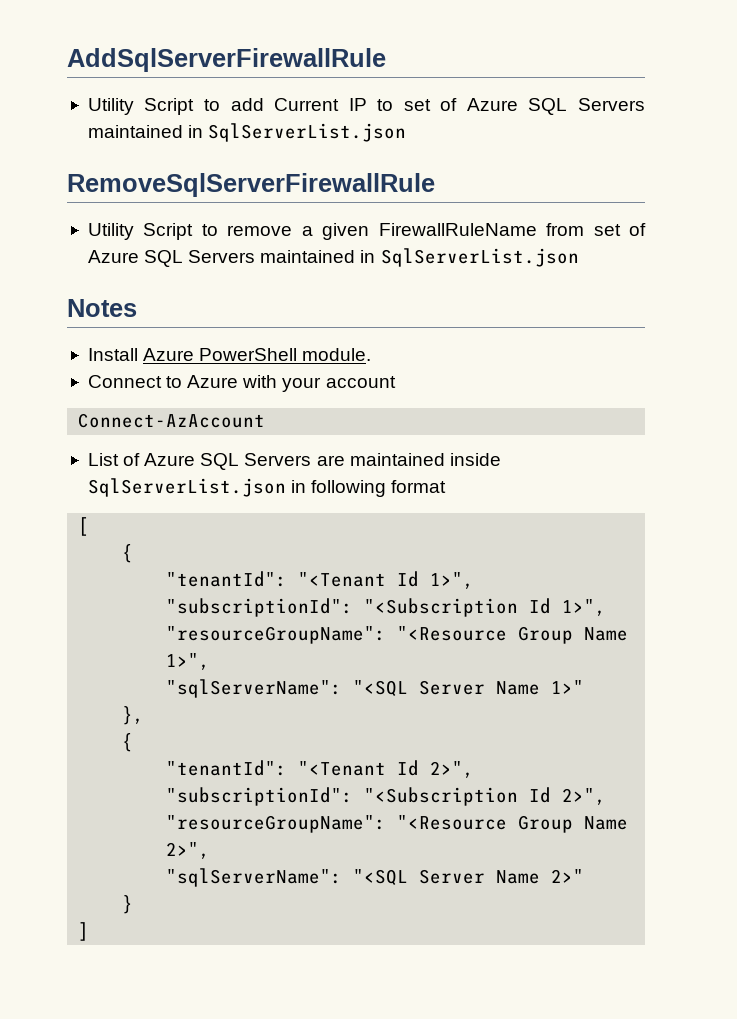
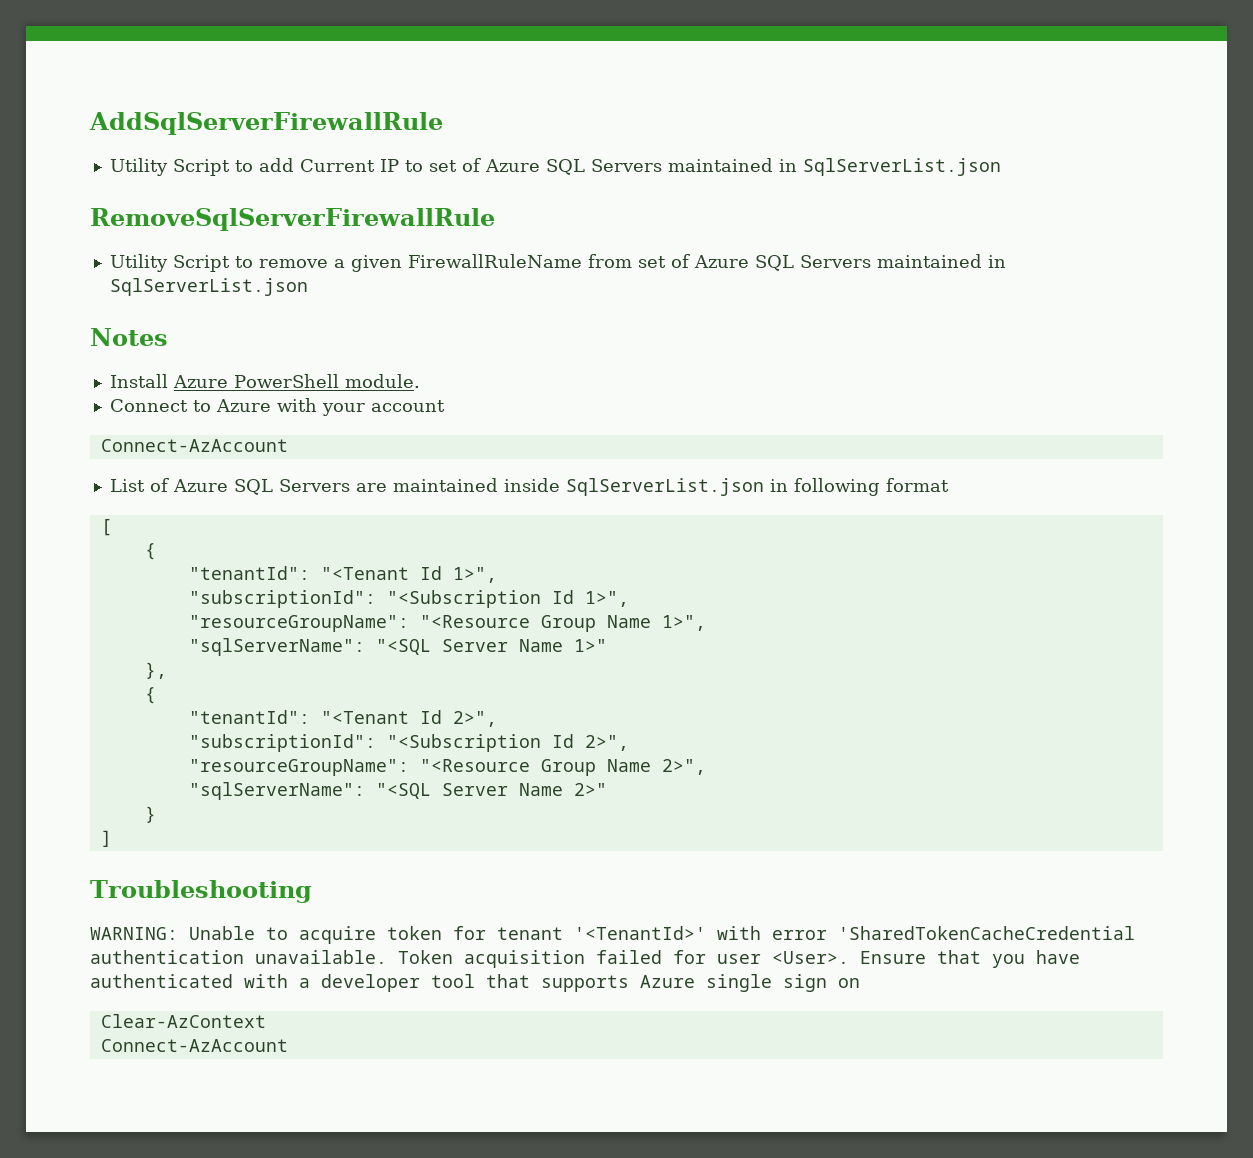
+ Troubleshooting
+ WARNING: Unable to acquire token for tenant '<TenantId>' with error 'SharedTokenCacheCredential authentication unavailable. Token acquisition failed for user <User>. Ensure that you have authenticated with a developer tool that supports Azure single sign on
+ Clear-AzContext
+ Connect-AzAccount

